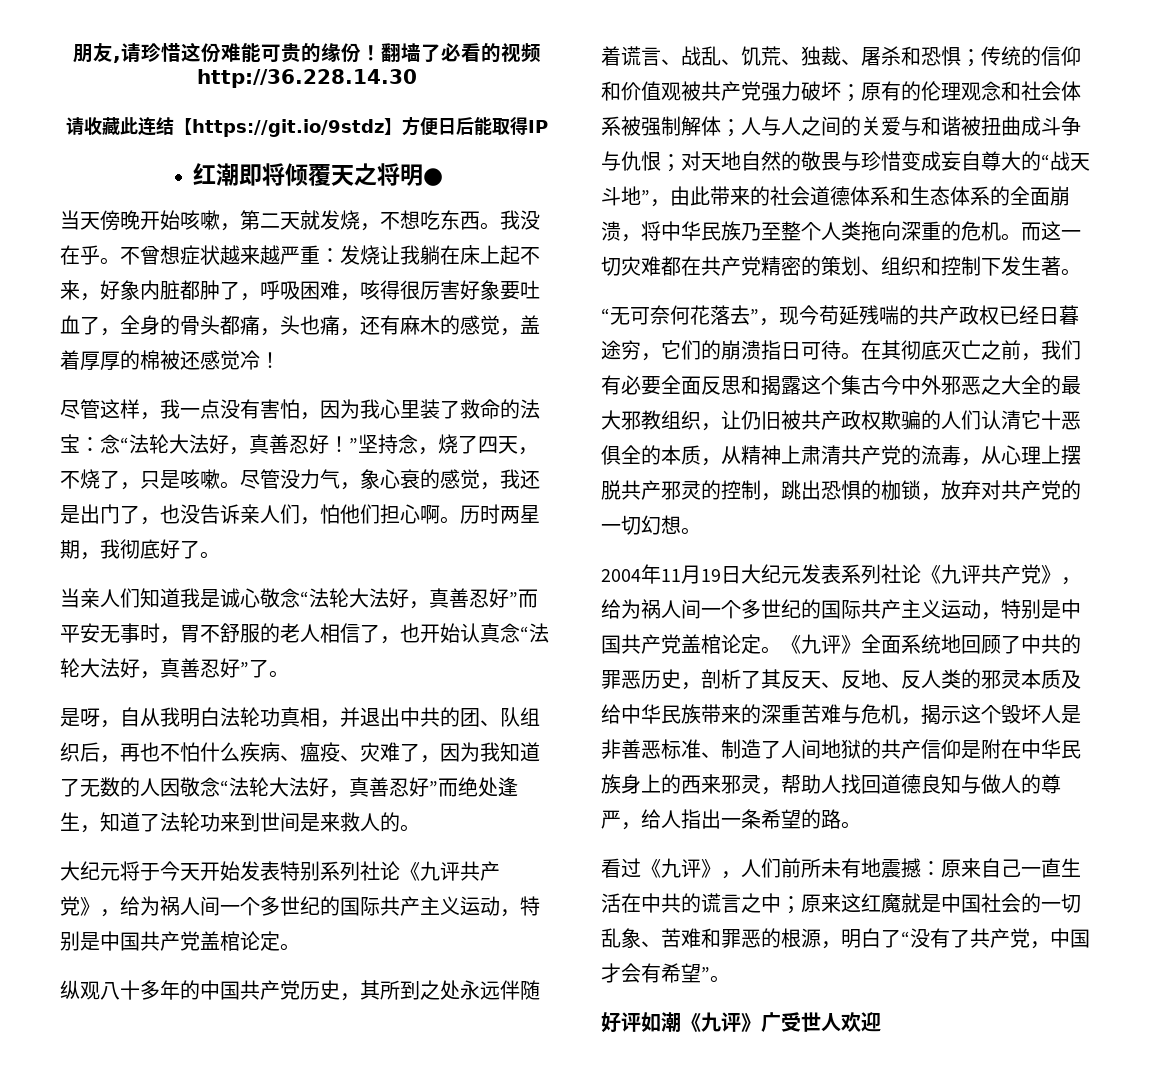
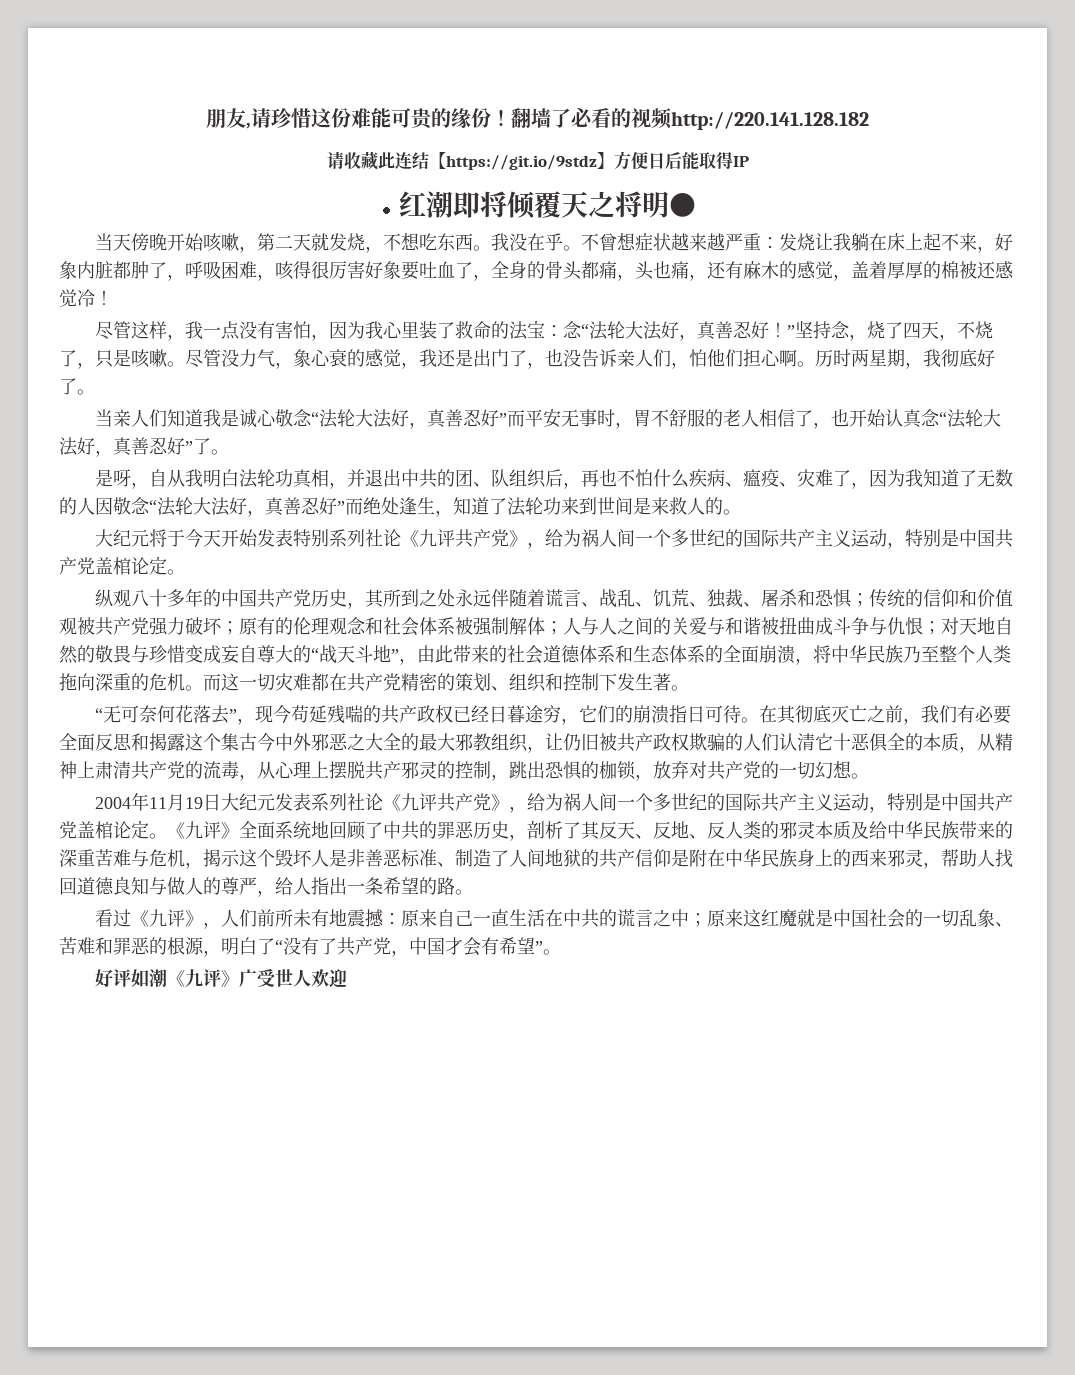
- 翻墙了必看的视频http://36.228.14.30
+ 翻墙了必看的视频http://220.141.128.182

